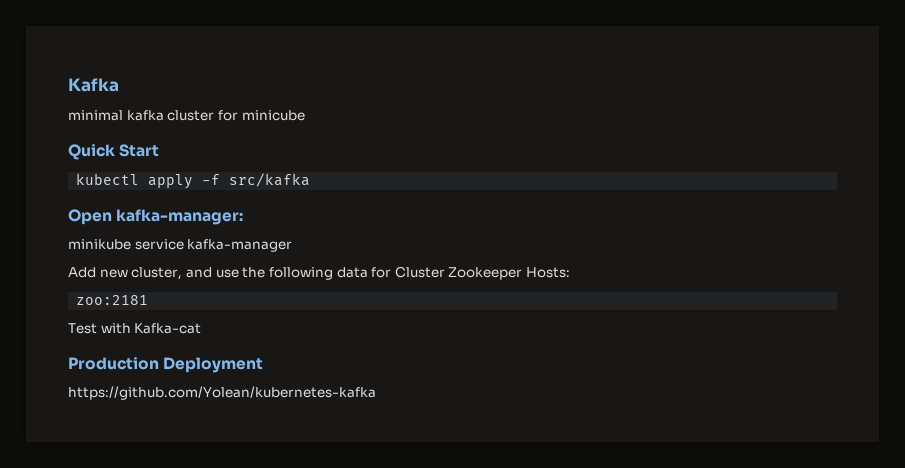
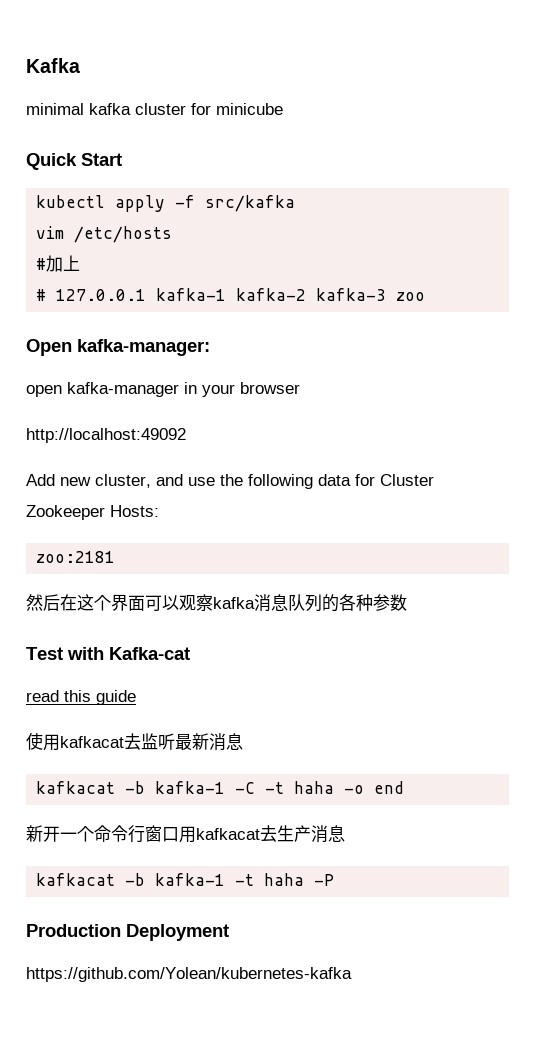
+ vim /etc/hosts
+ #加上
+ # 127.0.0.1 kafka-1 kafka-2 kafka-3 zoo
- minikube service kafka-manager
+ open kafka-manager in your browser
+ http://localhost:49092
+ 然后在这个界面可以观察kafka消息队列的各种参数
  Test with Kafka-cat
+ read this guide
+ 使用kafkacat去监听最新消息
+ kafkacat -b kafka-1 -C -t haha -o end
+ 新开一个命令行窗口用kafkacat去生产消息
+ kafkacat -b kafka-1 -t haha -P

